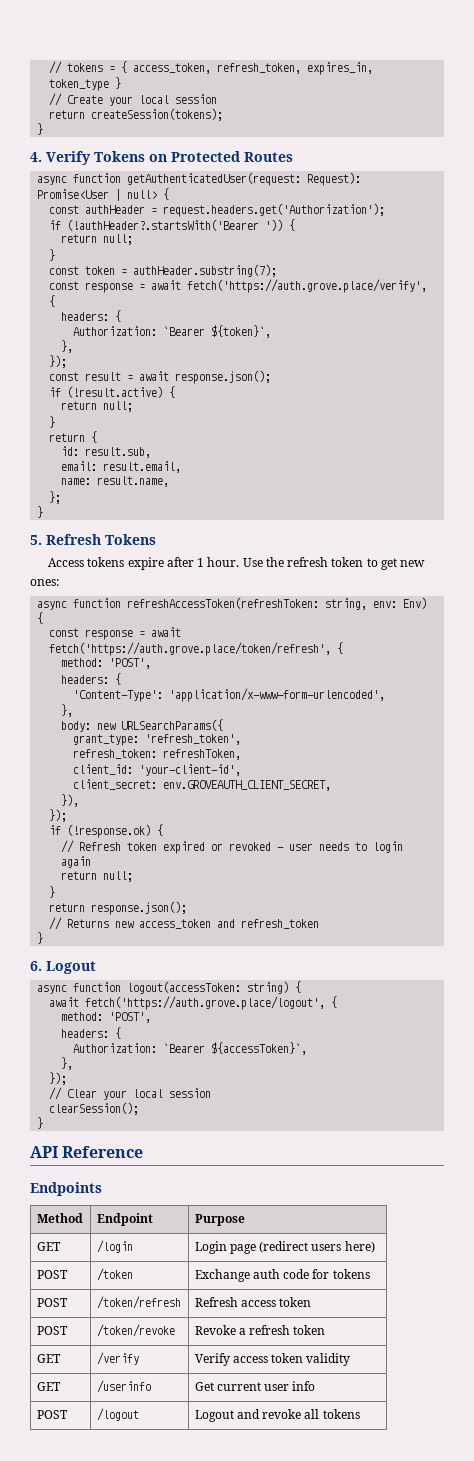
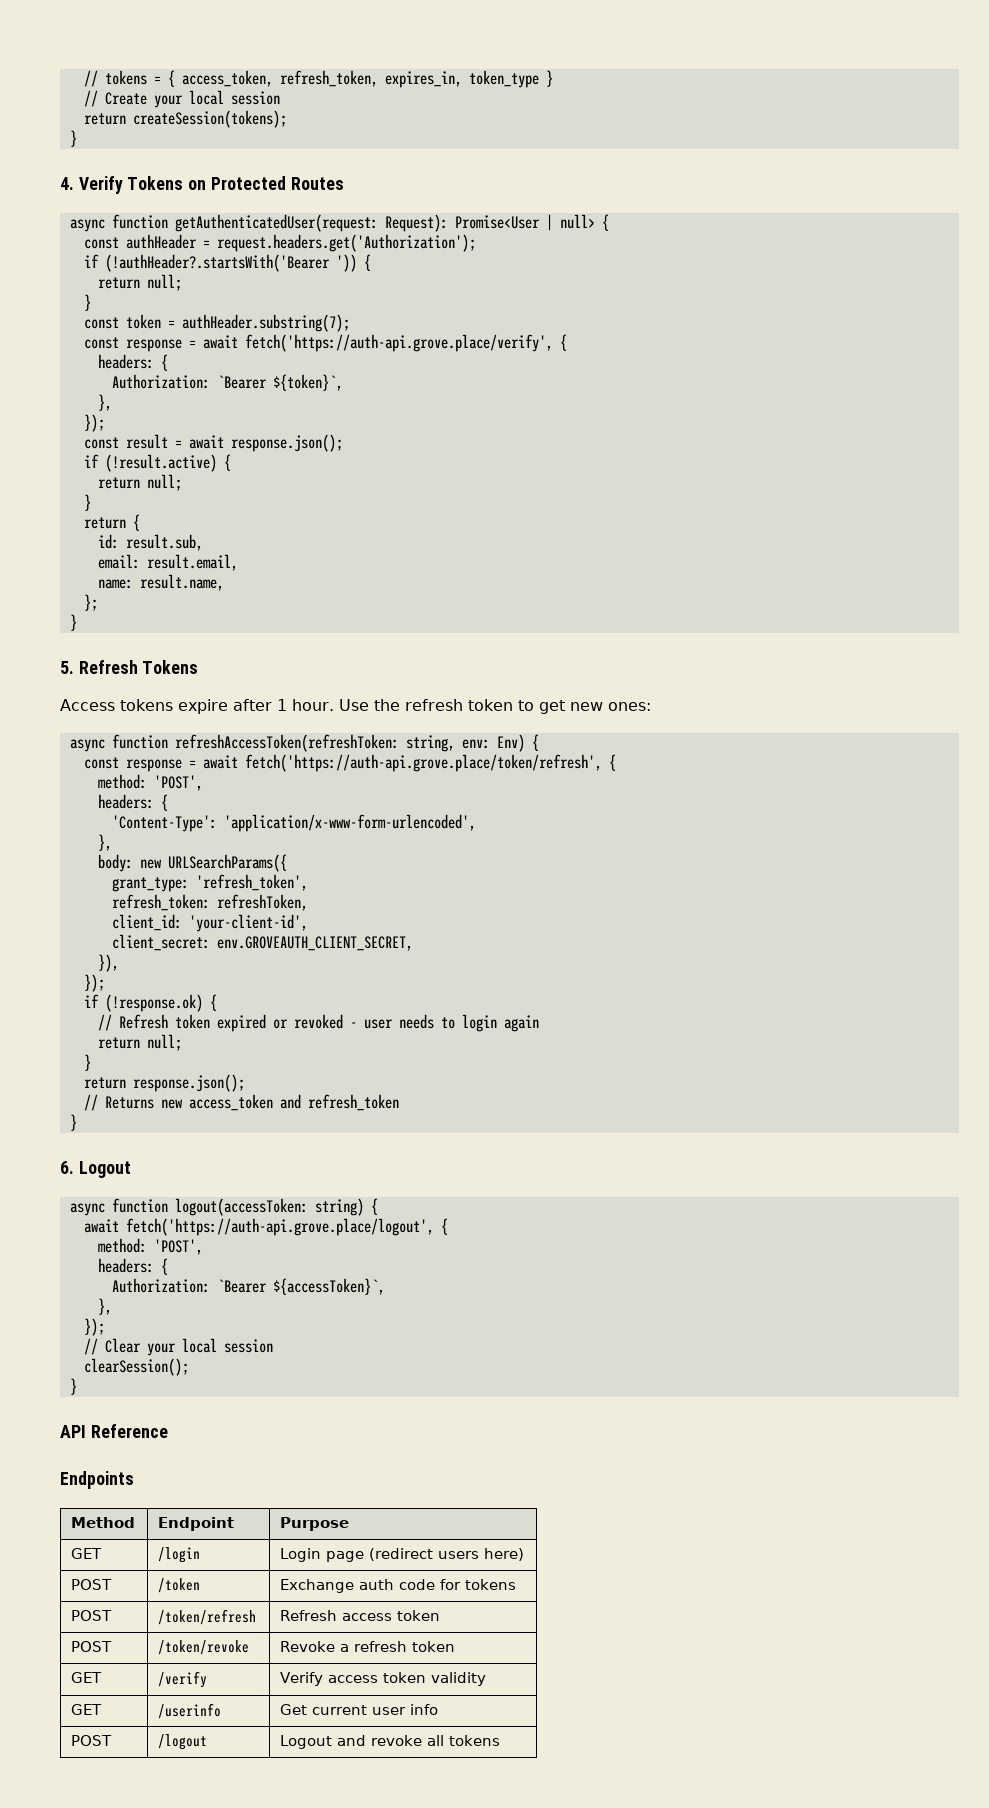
- const response = await fetch('https://auth.grove.place/verify', {
+ const response = await fetch('https://auth-api.grove.place/verify', {
- const response = await fetch('https://auth.grove.place/token/refresh', {
+ const response = await fetch('https://auth-api.grove.place/token/refresh', {
- await fetch('https://auth.grove.place/logout', {
+ await fetch('https://auth-api.grove.place/logout', {

